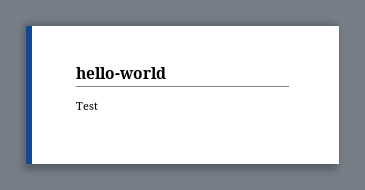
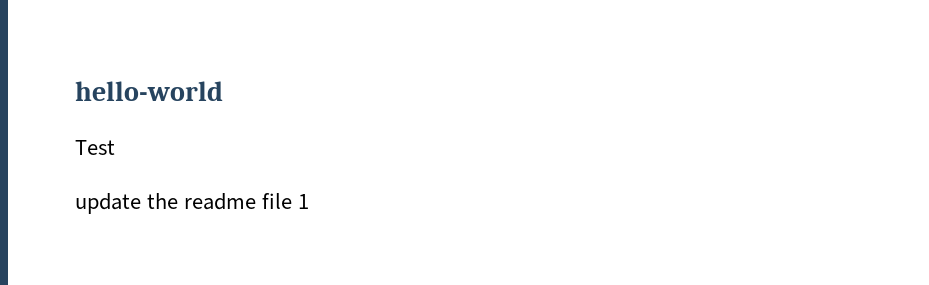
+ update the readme file 1

